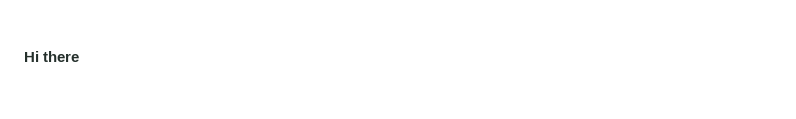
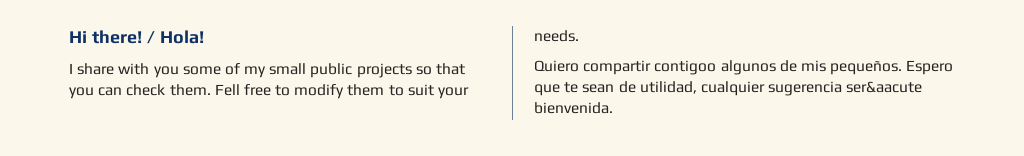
- Hi there
+ Hi there! / Hola!
+ I share with you some of my small public projects so that you can check them. Fell free to modify them to suit your needs.
+ Quiero compartir contigoo algunos de mis pequeños. Espero que te sean de utilidad, cualquier sugerencia ser&aacute bienvenida.

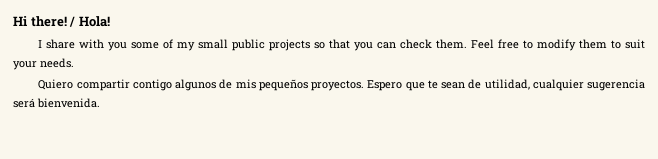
- Fell free to modify them to suit your needs.
+ Feel free to modify them to suit your needs.
- Quiero compartir contigoo algunos de mis pequeños.
+ Quiero compartir contigo algunos de mis pequeños proyectos.
- Espero que te sean de utilidad, cualquier sugerencia ser&aacute bienvenida.
+ Espero que te sean de utilidad, cualquier sugerencia será bienvenida.

